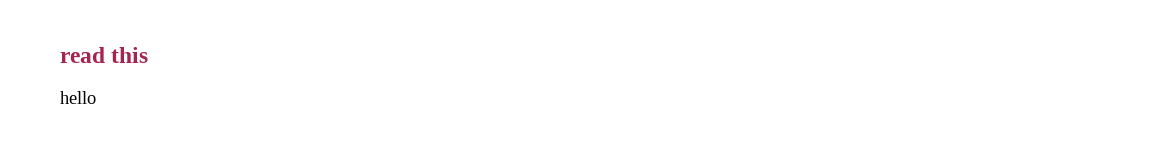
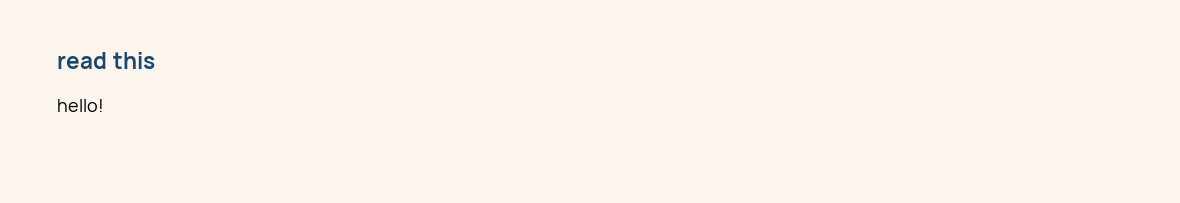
- hello
+ hello!

